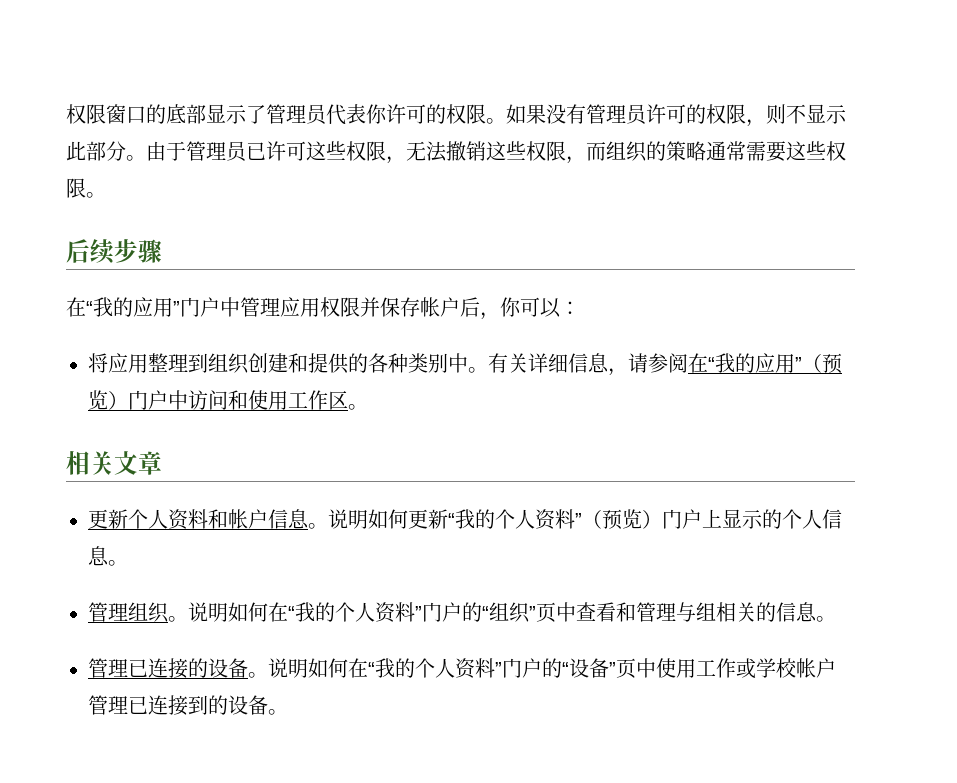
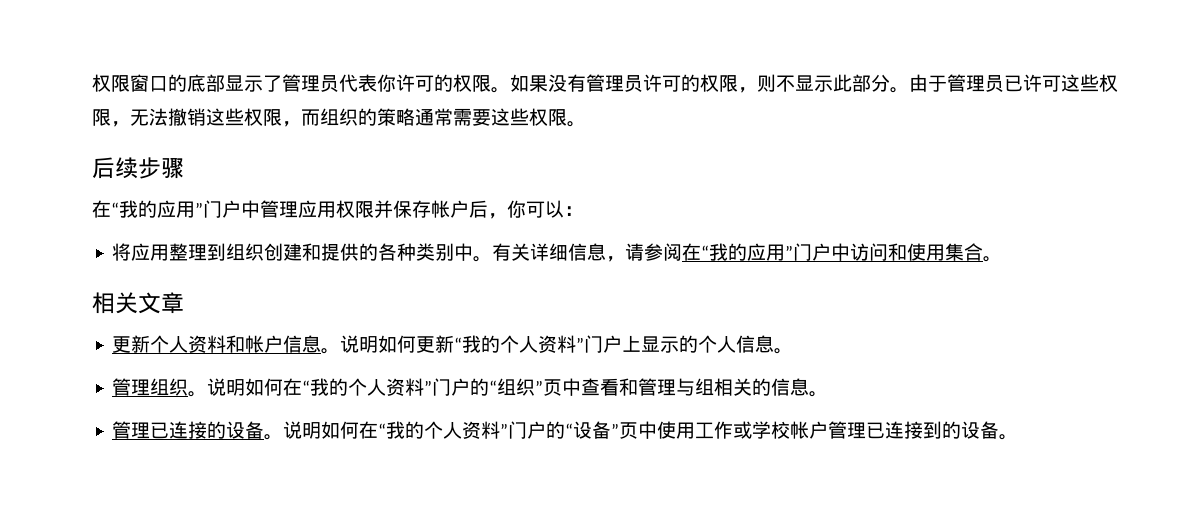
- 有关详细信息，请参阅在“我的应用”（预览）门户中访问和使用工作区。
+ 有关详细信息，请参阅在“我的应用”门户中访问和使用集合。
- 说明如何更新“我的个人资料”（预览）门户上显示的个人信息。
+ 说明如何更新“我的个人资料”门户上显示的个人信息。

